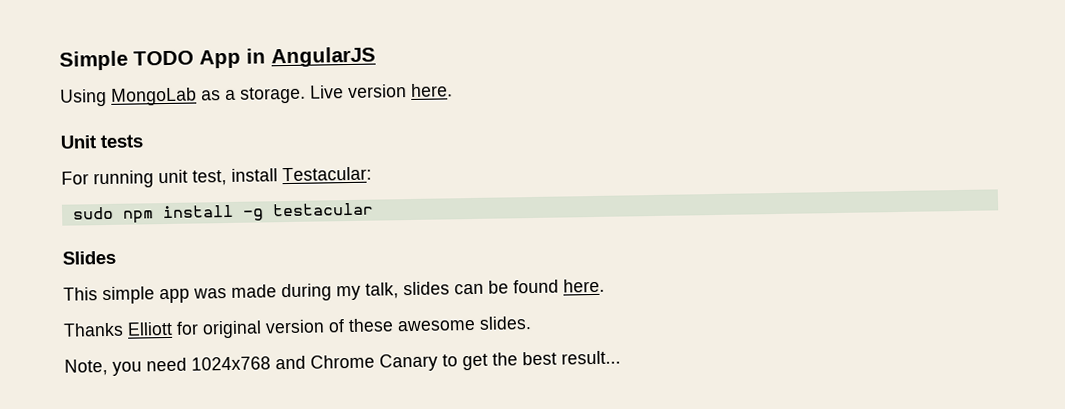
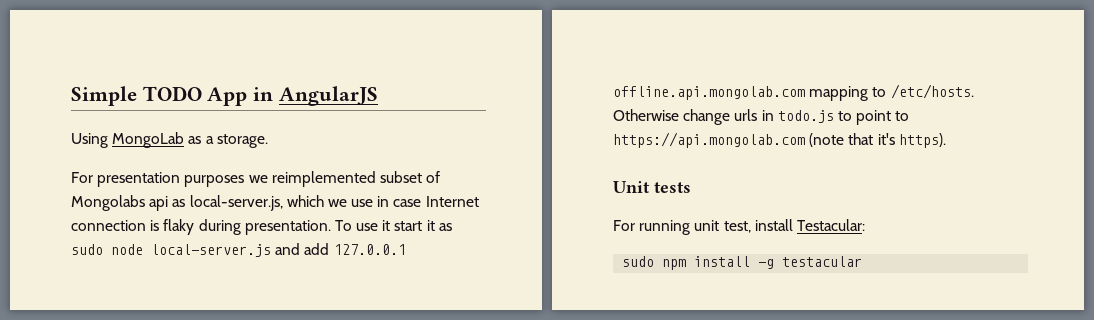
- Using MongoLab as a storage. Live version here.
+ Using MongoLab as a storage.
+ For presentation purposes we reimplemented subset of Mongolabs api as local-server.js, which we use in case Internet connection is flaky during presentation. To use it start it as sudo node local-server.js and add 127.0.0.1 offline.api.mongolab.com mapping to /etc/hosts. Otherwise change urls in todo.js to point to https://api.mongolab.com (note that it's https).
- Slides
- This simple app was made during my talk, slides can be found here.
- Thanks Elliott for original version of these awesome slides.
- Note, you need 1024x768 and Chrome Canary to get the best result...

